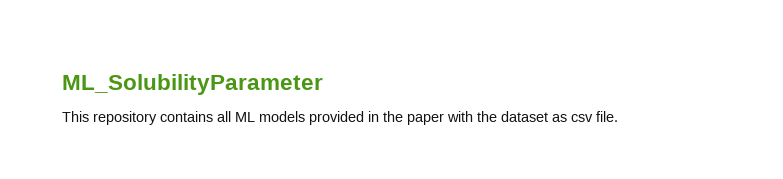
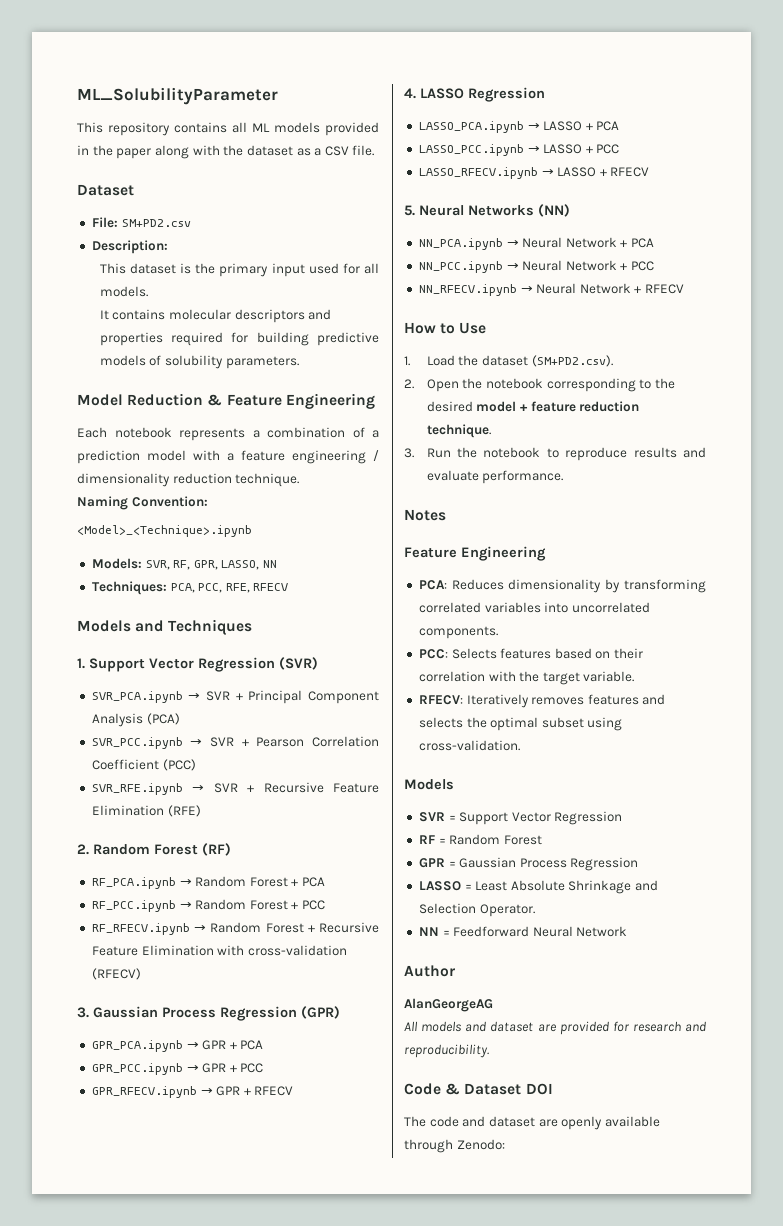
- This repository contains all ML models provided in the paper with the dataset as csv file.
+ This repository contains all ML models provided in the paper along with the dataset as a CSV file.
+ Dataset
+ File: SM+PD2.csv
+ Description:
+ This dataset is the primary input used for all models.
+ It contains molecular descriptors and properties required for building predictive models of solubility parameters.
+ Model Reduction & Feature Engineering
+ Each notebook represents a combination of a prediction model with a feature engineering / dimensionality reduction technique.
+ Naming Convention:
+ <Model>_<Technique>.ipynb
+ Models: SVR, RF, GPR, LASSO, NN
+ Techniques: PCA, PCC, RFE, RFECV
+ Models and Techniques
+ 1. Support Vector Regression (SVR)
+ SVR_PCA.ipynb → SVR + Principal Component Analysis (PCA)
+ SVR_PCC.ipynb → SVR + Pearson Correlation Coefficient (PCC)
+ SVR_RFE.ipynb → SVR + Recursive Feature Elimination (RFE)
+ 2. Random Forest (RF)
+ RF_PCA.ipynb → Random Forest + PCA
+ RF_PCC.ipynb → Random Forest + PCC
+ RF_RFECV.ipynb → Random Forest + Recursive Feature Elimination with cross-validation (RFECV)
+ 3. Gaussian Process Regression (GPR)
+ GPR_PCA.ipynb → GPR + PCA
+ GPR_PCC.ipynb → GPR + PCC
+ GPR_RFECV.ipynb → GPR + RFECV
+ 4. LASSO Regression
+ LASSO_PCA.ipynb → LASSO + PCA
+ LASSO_PCC.ipynb → LASSO + PCC
+ LASSO_RFECV.ipynb → LASSO + RFECV
+ 5. Neural Networks (NN)
+ NN_PCA.ipynb → Neural Network + PCA
+ NN_PCC.ipynb → Neural Network + PCC
+ NN_RFECV.ipynb → Neural Network + RFECV
+ How to Use
+ 1. Load the dataset (SM+PD2.csv).
+ 2. Open the notebook corresponding to the desired model + feature reduction technique.
+ 3. Run the notebook to reproduce results and evaluate performance.
+ Notes
+ Feature Engineering
+ PCA: Reduces dimensionality by transforming correlated variables into uncorrelated components.
+ PCC: Selects features based on their correlation with the target variable.
+ RFECV: Iteratively removes features and selects the optimal subset using cross-validation.
+ Models
+ SVR = Support Vector Regression
+ RF = Random Forest
+ GPR = Gaussian Process Regression
+ LASSO = Least Absolute Shrinkage and Selection Operator.
+ NN = Feedforward Neural Network
+ Author
+ AlanGeorgeAG
+ All models and dataset are provided for research and reproducibility.
+ Code & Dataset DOI
+ The code and dataset are openly available through Zenodo:

